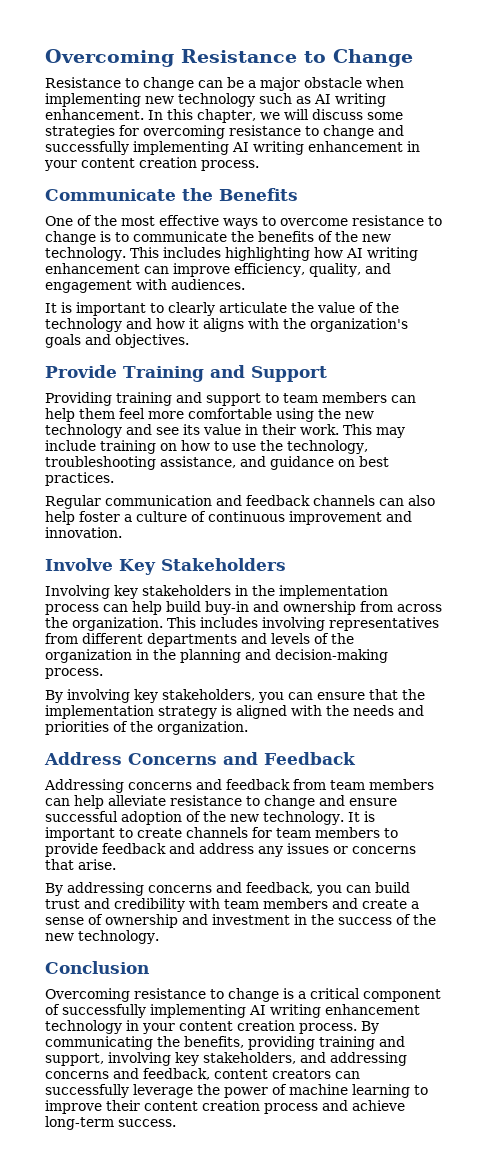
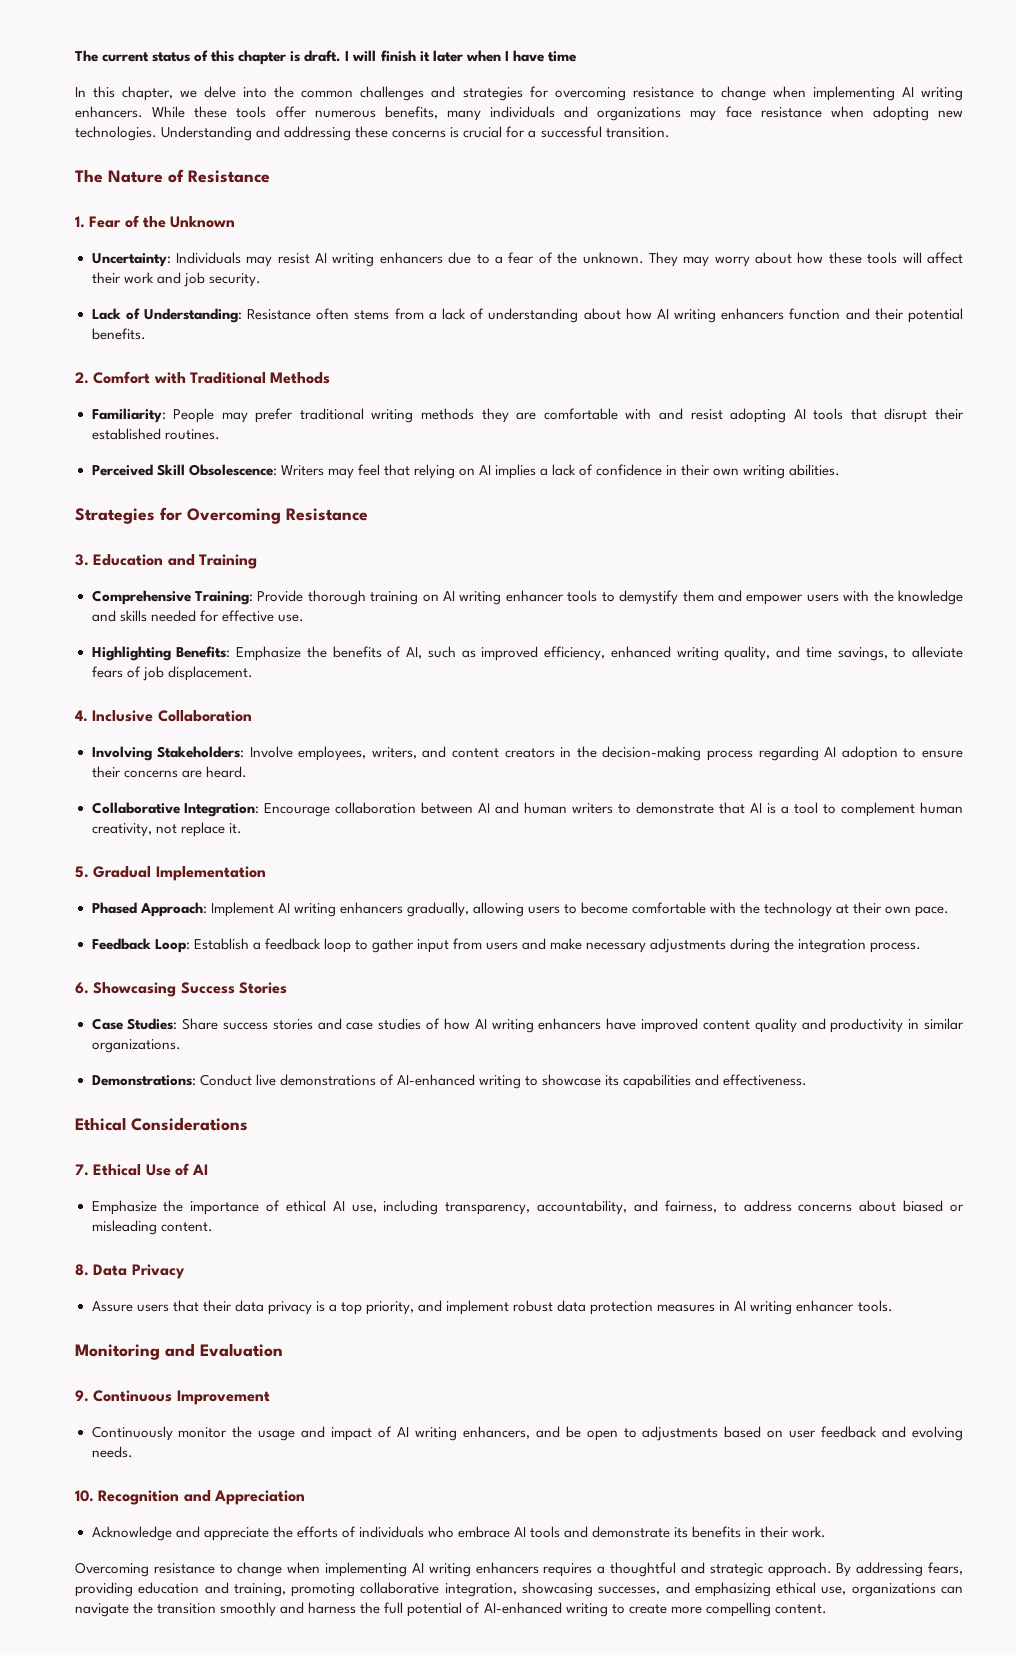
- Overcoming Resistance to Change
- Resistance to change can be a major obstacle when implementing new technology such as AI writing enhancement. In this chapter, we will discuss some strategies for overcoming resistance to change and successfully implementing AI writing enhancement in your content creation process.
- Communicate the Benefits
- One of the most effective ways to overcome resistance to change is to communicate the benefits of the new technology. This includes highlighting how AI writing enhancement can improve efficiency, quality, and engagement with audiences.
- It is important to clearly articulate the value of the technology and how it aligns with the organization's goals and objectives.
- Provide Training and Support
- Providing training and support to team members can help them feel more comfortable using the new technology and see its value in their work. This may include training on how to use the technology, troubleshooting assistance, and guidance on best practices.
- Regular communication and feedback channels can also help foster a culture of continuous improvement and innovation.
- Involve Key Stakeholders
- Involving key stakeholders in the implementation process can help build buy-in and ownership from across the organization. This includes involving representatives from different departments and levels of the organization in the planning and decision-making process.
- By involving key stakeholders, you can ensure that the implementation strategy is aligned with the needs and priorities of the organization.
- Address Concerns and Feedback
- Addressing concerns and feedback from team members can help alleviate resistance to change and ensure successful adoption of the new technology. It is important to create channels for team members to provide feedback and address any issues or concerns that arise.
- By addressing concerns and feedback, you can build trust and credibility with team members and create a sense of ownership and investment in the success of the new technology.
- Conclusion
- Overcoming resistance to change is a critical component of successfully implementing AI writing enhancement technology in your content creation process. By communicating the benefits, providing training and support, involving key stakeholders, and addressing concerns and feedback, content creators can successfully leverage the power of machine learning to improve their content creation process and achieve long-term success.
+ The current status of this chapter is draft. I will finish it later when I have time
+ In this chapter, we delve into the common challenges and strategies for overcoming resistance to change when implementing AI writing enhancers. While these tools offer numerous benefits, many individuals and organizations may face resistance when adopting new technologies. Understanding and addressing these concerns is crucial for a successful transition.
+ The Nature of Resistance
+ 1. Fear of the Unknown
+ Uncertainty: Individuals may resist AI writing enhancers due to a fear of the unknown. They may worry about how these tools will affect their work and job security.
+ Lack of Understanding: Resistance often stems from a lack of understanding about how AI writing enhancers function and their potential benefits.
+ 2. Comfort with Traditional Methods
+ Familiarity: People may prefer traditional writing methods they are comfortable with and resist adopting AI tools that disrupt their established routines.
+ Perceived Skill Obsolescence: Writers may feel that relying on AI implies a lack of confidence in their own writing abilities.
+ Strategies for Overcoming Resistance
+ 3. Education and Training
+ Comprehensive Training: Provide thorough training on AI writing enhancer tools to demystify them and empower users with the knowledge and skills needed for effective use.
+ Highlighting Benefits: Emphasize the benefits of AI, such as improved efficiency, enhanced writing quality, and time savings, to alleviate fears of job displacement.
+ 4. Inclusive Collaboration
+ Involving Stakeholders: Involve employees, writers, and content creators in the decision-making process regarding AI adoption to ensure their concerns are heard.
+ Collaborative Integration: Encourage collaboration between AI and human writers to demonstrate that AI is a tool to complement human creativity, not replace it.
+ 5. Gradual Implementation
+ Phased Approach: Implement AI writing enhancers gradually, allowing users to become comfortable with the technology at their own pace.
+ Feedback Loop: Establish a feedback loop to gather input from users and make necessary adjustments during the integration process.
+ 6. Showcasing Success Stories
+ Case Studies: Share success stories and case studies of how AI writing enhancers have improved content quality and productivity in similar organizations.
+ Demonstrations: Conduct live demonstrations of AI-enhanced writing to showcase its capabilities and effectiveness.
+ Ethical Considerations
+ 7. Ethical Use of AI
+ Emphasize the importance of ethical AI use, including transparency, accountability, and fairness, to address concerns about biased or misleading content.
+ 8. Data Privacy
+ Assure users that their data privacy is a top priority, and implement robust data protection measures in AI writing enhancer tools.
+ Monitoring and Evaluation
+ 9. Continuous Improvement
+ Continuously monitor the usage and impact of AI writing enhancers, and be open to adjustments based on user feedback and evolving needs.
+ 10. Recognition and Appreciation
+ Acknowledge and appreciate the efforts of individuals who embrace AI tools and demonstrate its benefits in their work.
+ Overcoming resistance to change when implementing AI writing enhancers requires a thoughtful and strategic approach. By addressing fears, providing education and training, promoting collaborative integration, showcasing successes, and emphasizing ethical use, organizations can navigate the transition smoothly and harness the full potential of AI-enhanced writing to create more compelling content.

